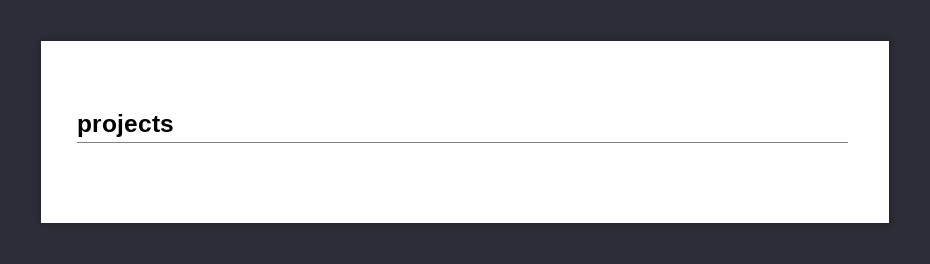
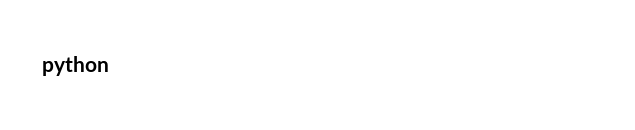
- projects
+ python

